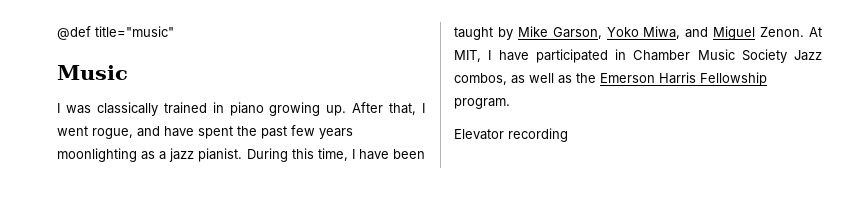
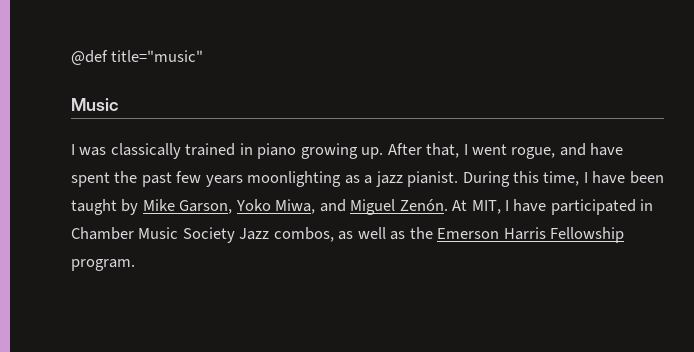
- During this time, I have been taught by Mike Garson, Yoko Miwa, and Miguel Zenon.
+ During this time, I have been taught by Mike Garson, Yoko Miwa, and Miguel Zenón.
- Elevator recording

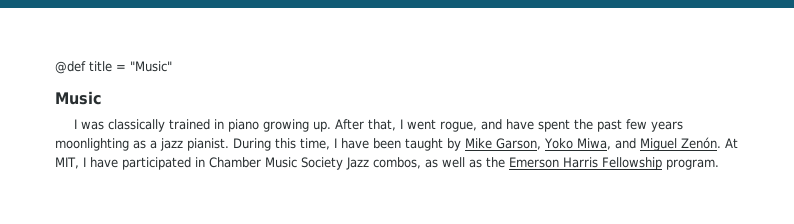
- @def title="music"
+ @def title = "Music"

